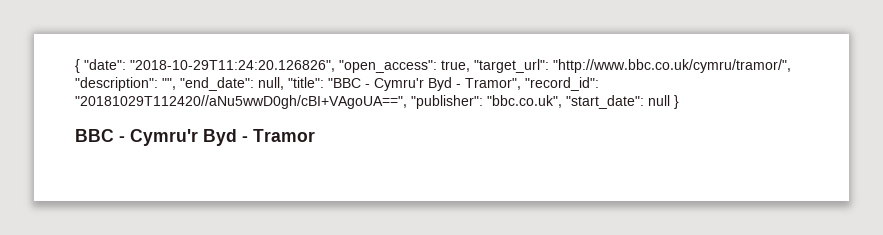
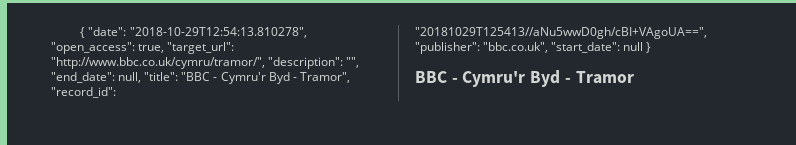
- { "date": "2018-10-29T11:24:20.126826", "open_access": true, "target_url": "http://www.bbc.co.uk/cymru/tramor/", "description": "", "end_date": null, "title": "BBC - Cymru'r Byd - Tramor", "record_id": "20181029T112420//aNu5wwD0gh/cBI+VAgoUA==", "publisher": "bbc.co.uk", "start_date": null }
+ { "date": "2018-10-29T12:54:13.810278", "open_access": true, "target_url": "http://www.bbc.co.uk/cymru/tramor/", "description": "", "end_date": null, "title": "BBC - Cymru'r Byd - Tramor", "record_id": "20181029T125413//aNu5wwD0gh/cBI+VAgoUA==", "publisher": "bbc.co.uk", "start_date": null }

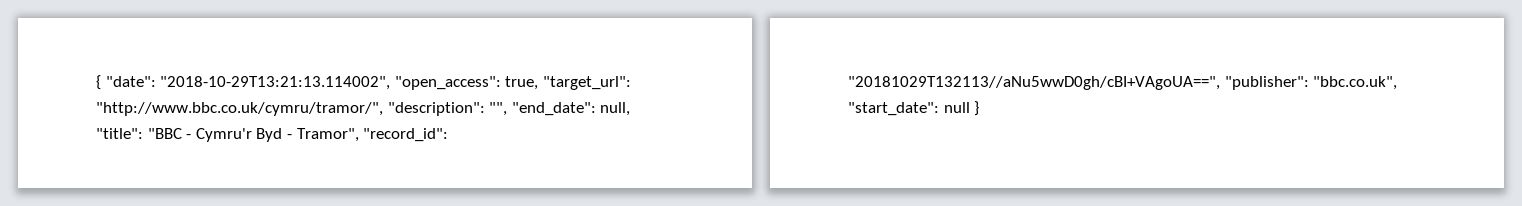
- { "date": "2018-10-29T12:54:13.810278", "open_access": true, "target_url": "http://www.bbc.co.uk/cymru/tramor/", "description": "", "end_date": null, "title": "BBC - Cymru'r Byd - Tramor", "record_id": "20181029T125413//aNu5wwD0gh/cBI+VAgoUA==", "publisher": "bbc.co.uk", "start_date": null }
+ { "date": "2018-10-29T13:21:13.114002", "open_access": true, "target_url": "http://www.bbc.co.uk/cymru/tramor/", "description": "", "end_date": null, "title": "BBC - Cymru'r Byd - Tramor", "record_id": "20181029T132113//aNu5wwD0gh/cBI+VAgoUA==", "publisher": "bbc.co.uk", "start_date": null }
- BBC - Cymru'r Byd - Tramor

